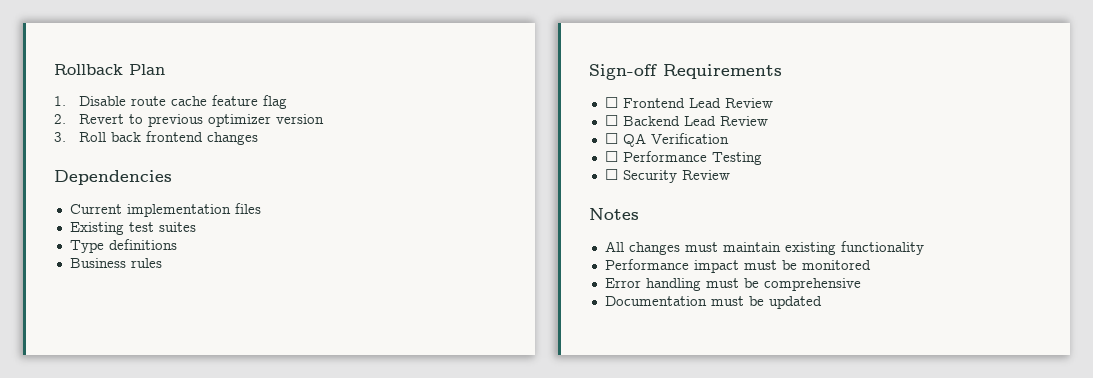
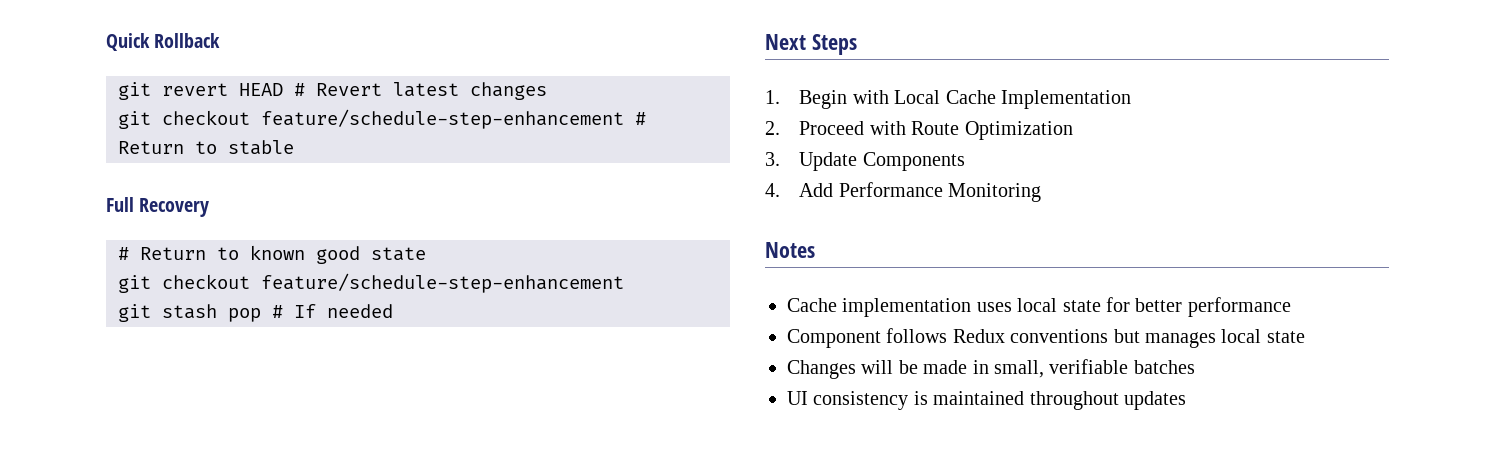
- Rollback Plan
- 1. Disable route cache feature flag
- 2. Revert to previous optimizer version
- 3. Roll back frontend changes
- Dependencies
- Current implementation files
- Existing test suites
- Type definitions
- Business rules
- Sign-off Requirements
- ☐ Frontend Lead Review
- ☐ Backend Lead Review
- ☐ QA Verification
- ☐ Performance Testing
- ☐ Security Review
+ Quick Rollback
+ git revert HEAD # Revert latest changes
+ git checkout feature/schedule-step-enhancement # Return to stable
+ Full Recovery
+ # Return to known good state
+ git checkout feature/schedule-step-enhancement
+ git stash pop # If needed
+ Next Steps
+ 1. Begin with Local Cache Implementation
+ 2. Proceed with Route Optimization
+ 3. Update Components
+ 4. Add Performance Monitoring
  Notes
- All changes must maintain existing functionality
- Performance impact must be monitored
- Error handling must be comprehensive
- Documentation must be updated
+ Cache implementation uses local state for better performance
+ Component follows Redux conventions but manages local state
+ Changes will be made in small, verifiable batches
+ UI consistency is maintained throughout updates

